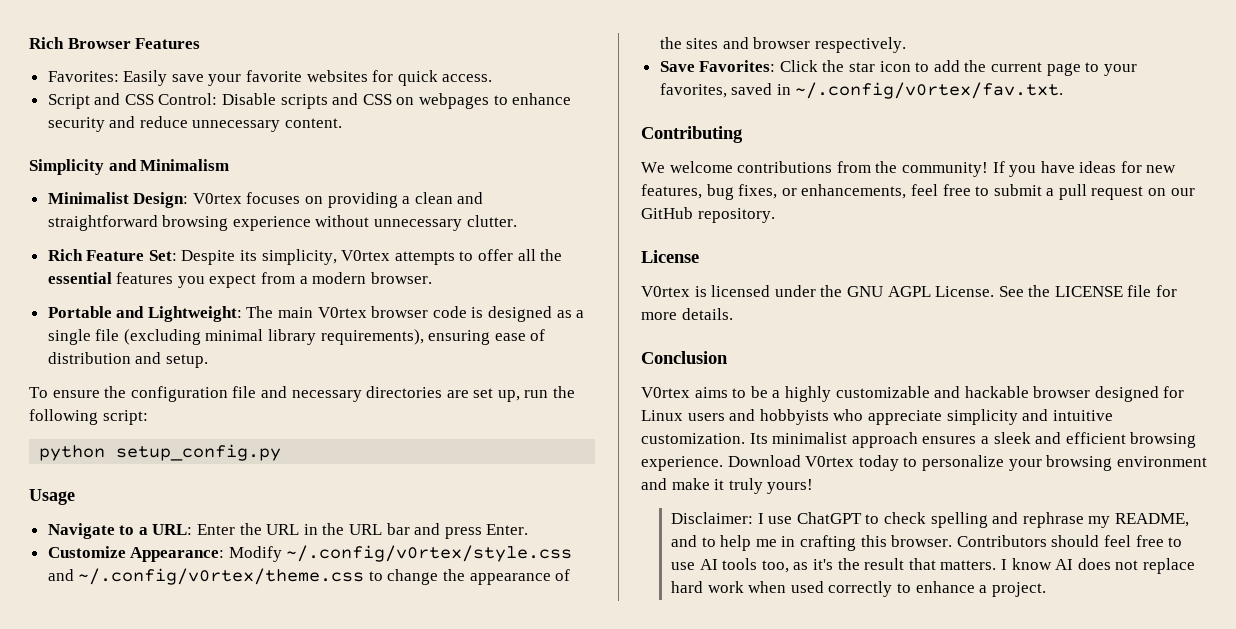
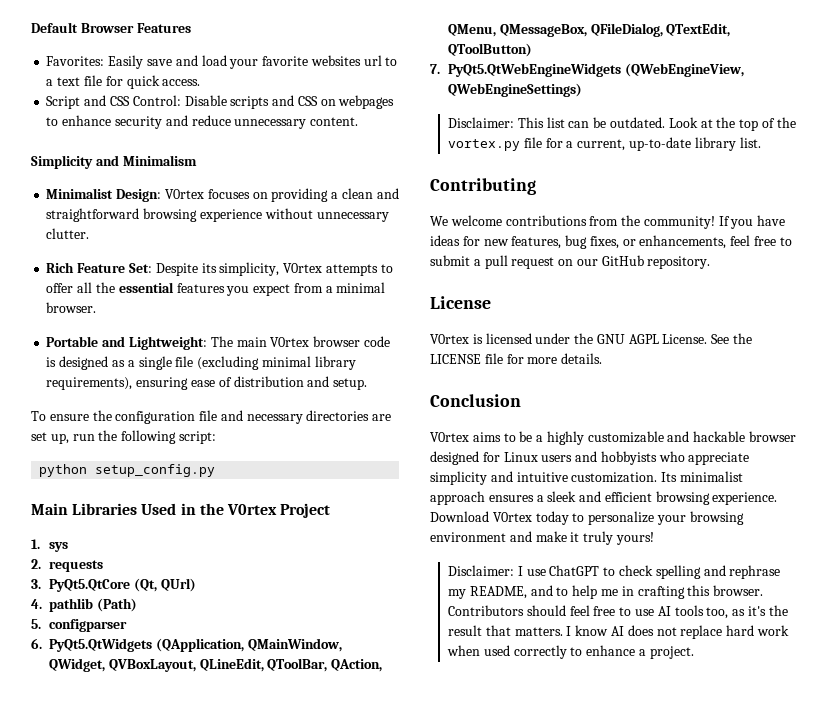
- Rich Browser Features
+ Default Browser Features
- Favorites: Easily save your favorite websites for quick access.
+ Favorites: Easily save and load your favorite websites url to a text file for quick access.
- Rich Feature Set: Despite its simplicity, V0rtex attempts to offer all the essential features you expect from a modern browser.
+ Rich Feature Set: Despite its simplicity, V0rtex attempts to offer all the essential features you expect from a minimal browser.
- Usage
- Navigate to a URL: Enter the URL in the URL bar and press Enter.
- Customize Appearance: Modify ~/.config/v0rtex/style.css and ~/.config/v0rtex/theme.css to change the appearance of the sites and browser respectively.
- Save Favorites: Click the star icon to add the current page to your favorites, saved in ~/.config/v0rtex/fav.txt.
+ Main Libraries Used in the V0rtex Project
+ 1. sys
+ 2. requests
+ 3. PyQt5.QtCore (Qt, QUrl)
+ 4. pathlib (Path)
+ 5. configparser
+ 6. PyQt5.QtWidgets (QApplication, QMainWindow, QWidget, QVBoxLayout, QLineEdit, QToolBar, QAction, QMenu, QMessageBox, QFileDialog, QTextEdit, QToolButton)
+ 7. PyQt5.QtWebEngineWidgets (QWebEngineView, QWebEngineSettings)
+ Disclaimer: This list can be outdated. Look at the top of the vortex.py file for a current, up-to-date library list.

